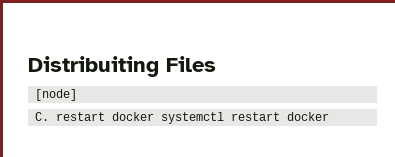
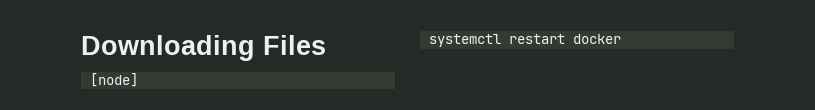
- Distribuiting Files
+ Downloading Files
- C. restart docker systemctl restart docker
+ systemctl restart docker

